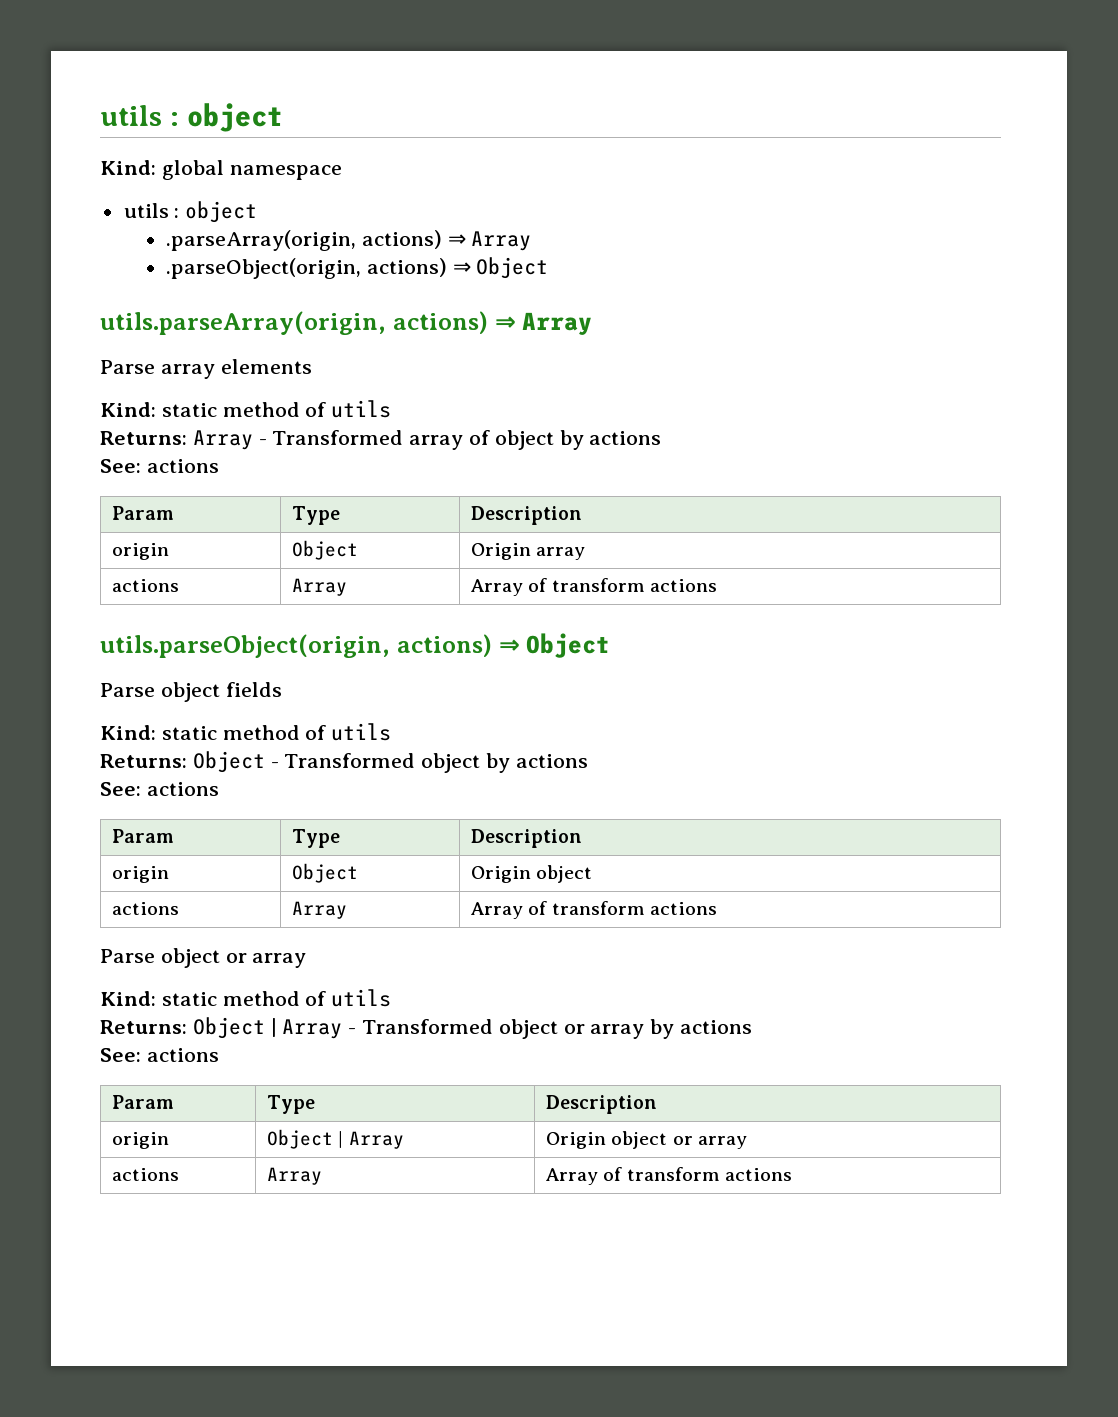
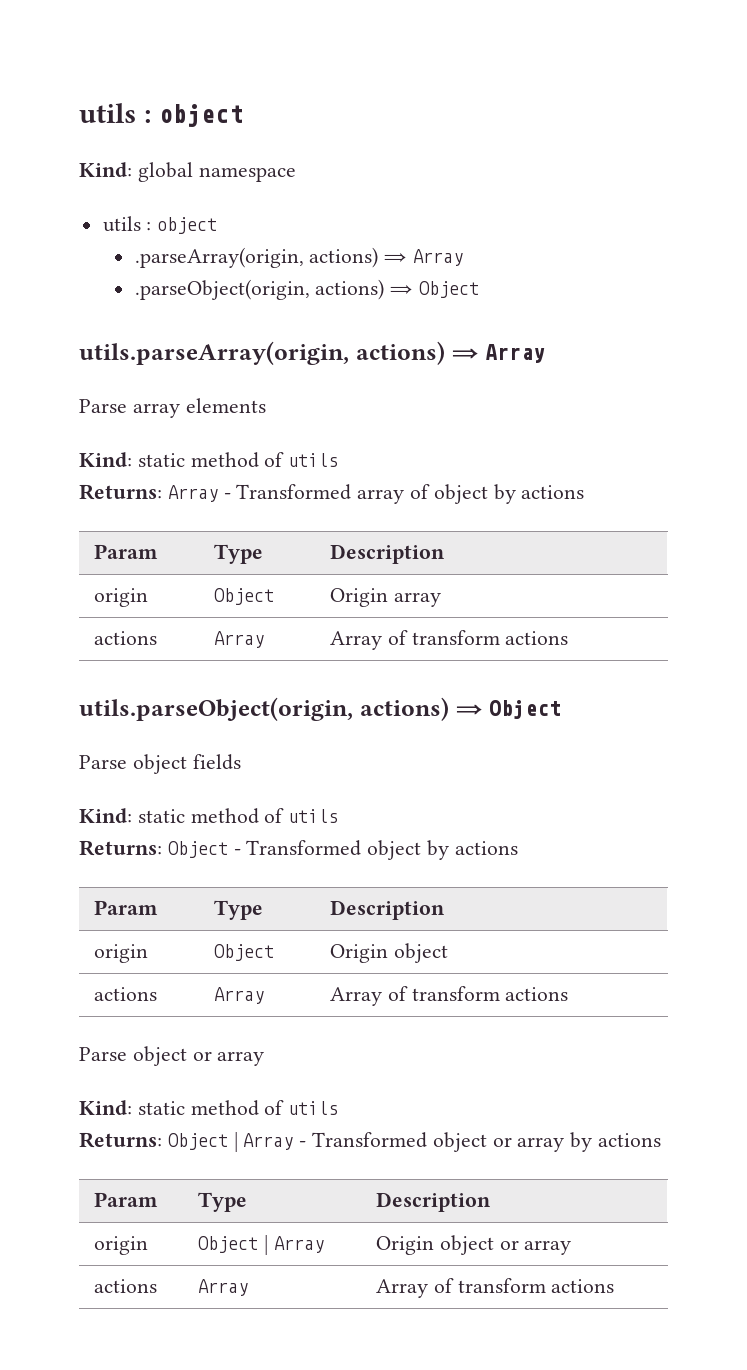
  Returns: Array - Transformed array of object by actions
- See: actions
  Returns: Object - Transformed object by actions
- See: actions
  Returns: Object | Array - Transformed object or array by actions
- See: actions

